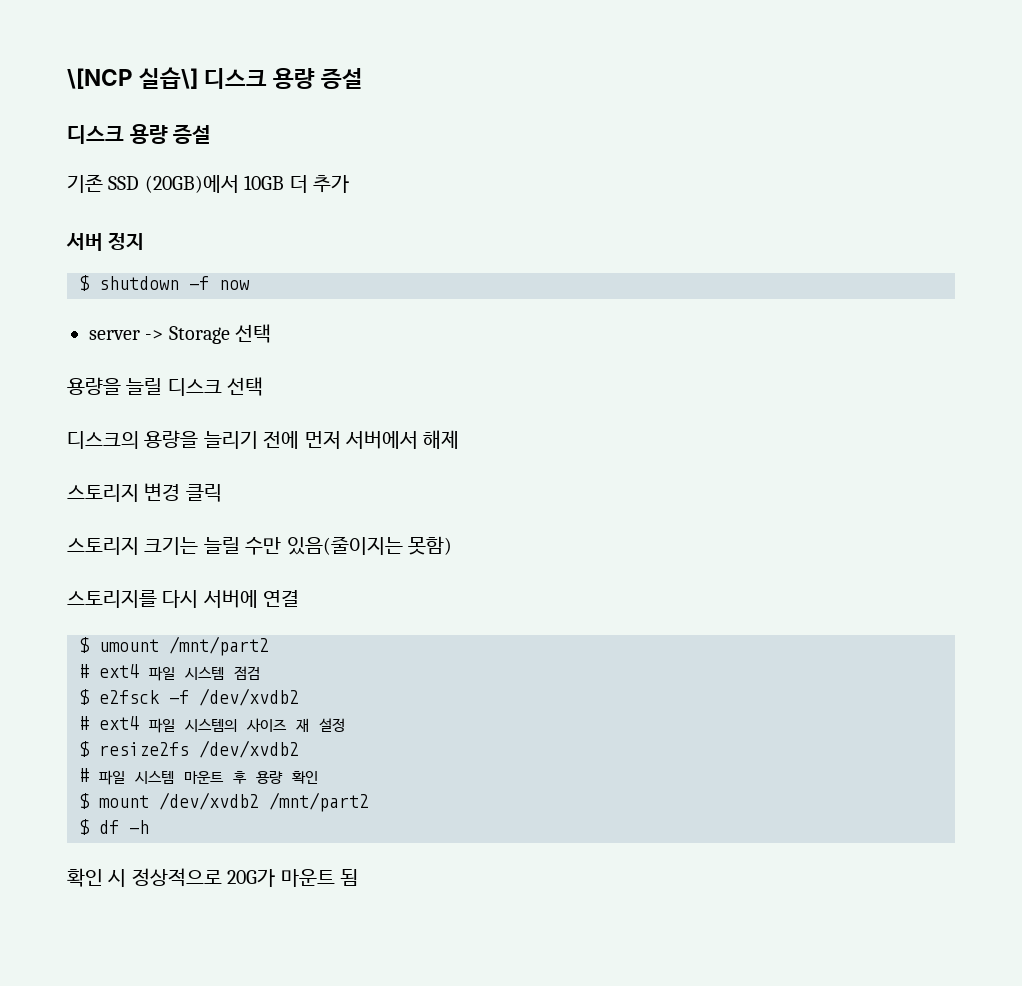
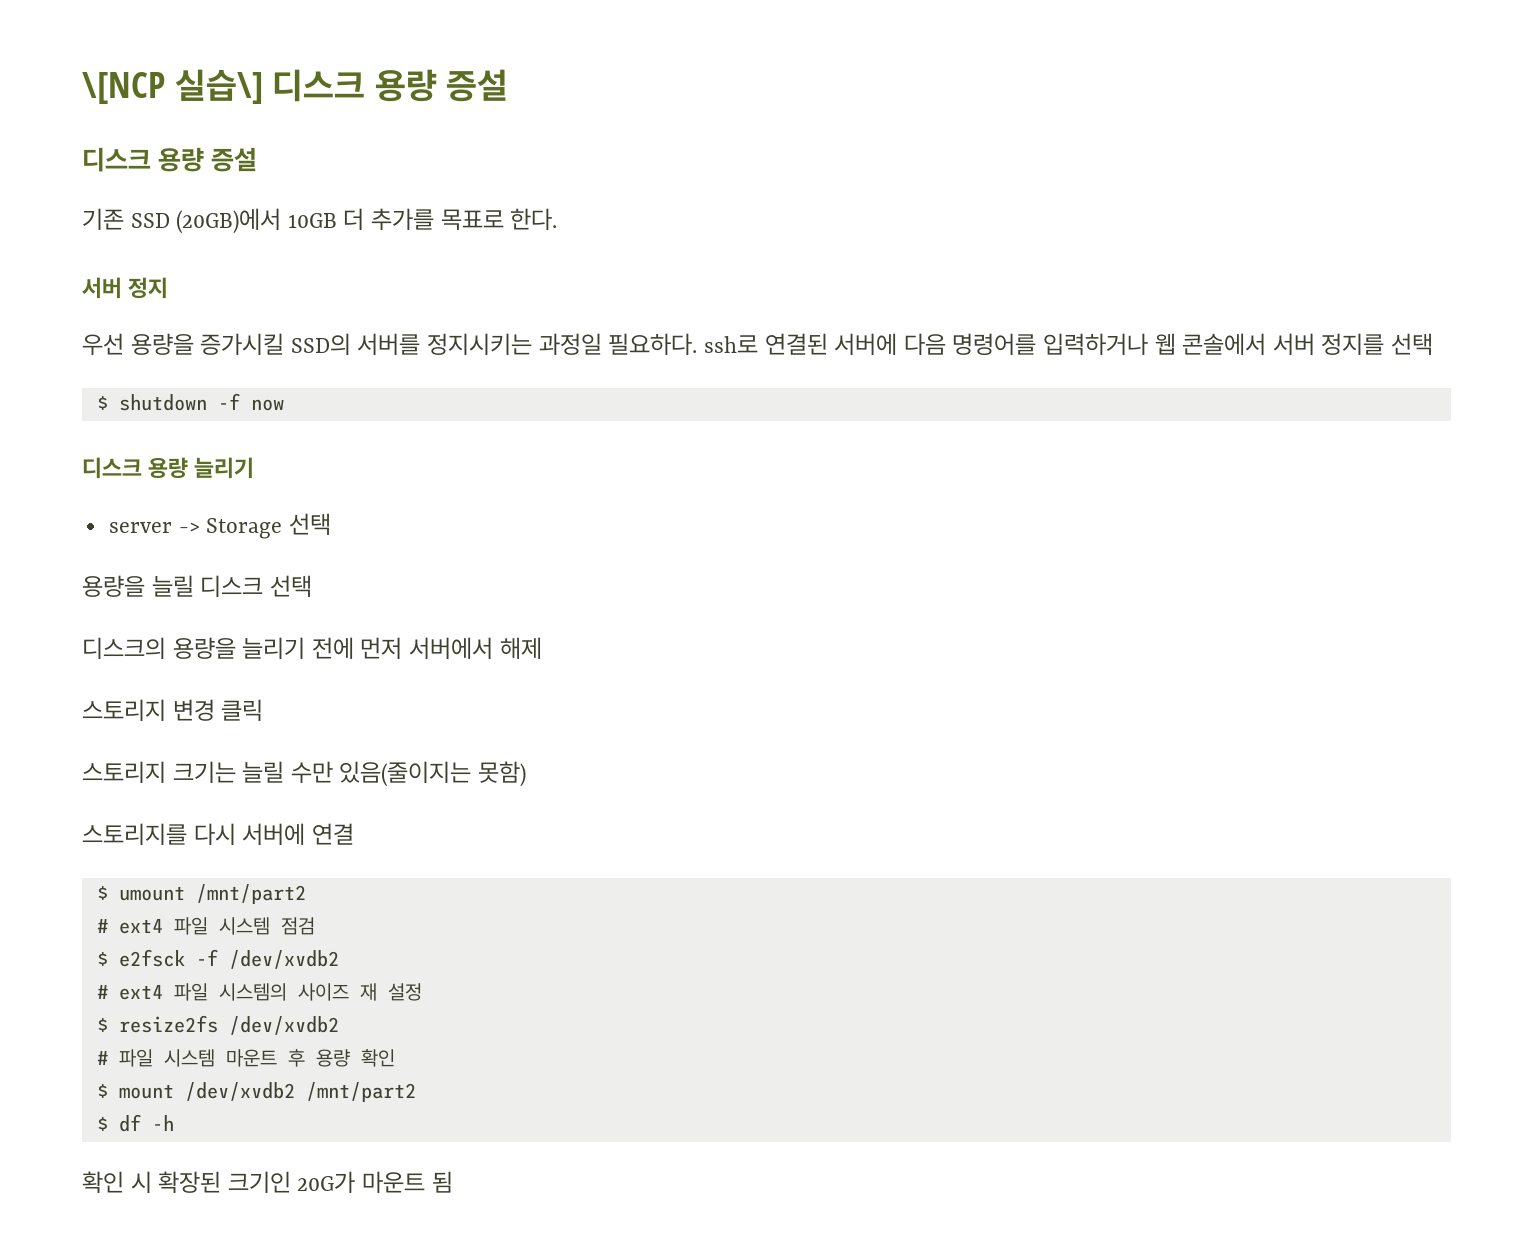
- 기존 SSD (20GB)에서 10GB 더 추가
+ 기존 SSD (20GB)에서 10GB 더 추가를 목표로 한다.
+ 우선 용량을 증가시킬 SSD의 서버를 정지시키는 과정일 필요하다. ssh로 연결된 서버에 다음 명령어를 입력하거나 웹 콘솔에서 서버 정지를 선택
+ 디스크 용량 늘리기
- 확인 시 정상적으로 20G가 마운트 됨
+ 확인 시 확장된 크기인 20G가 마운트 됨

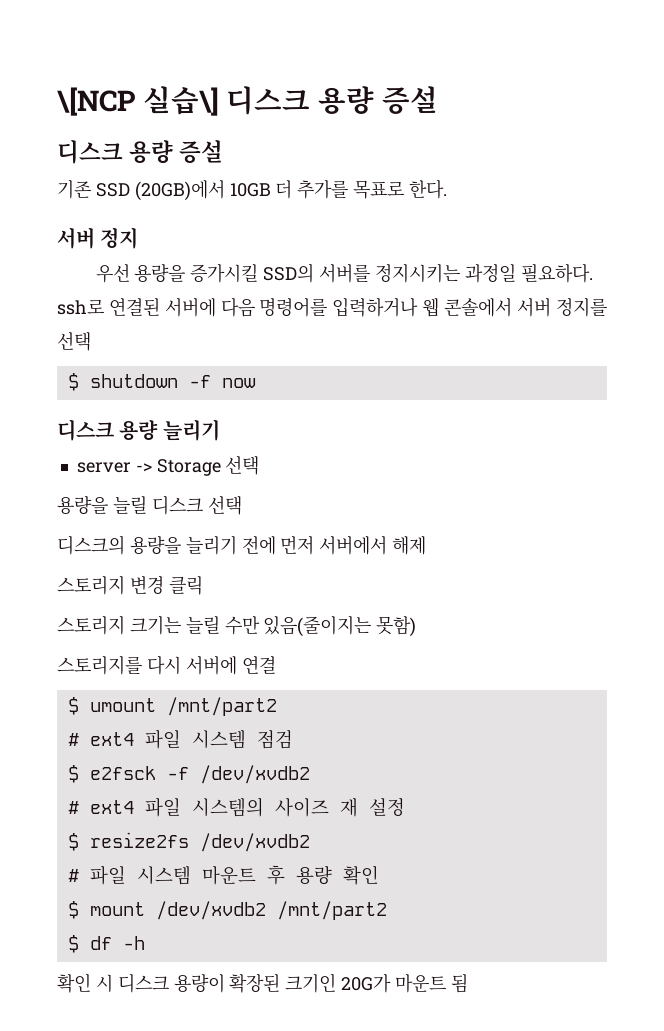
- 확인 시 확장된 크기인 20G가 마운트 됨
+ 확인 시 디스크 용량이 확장된 크기인 20G가 마운트 됨

